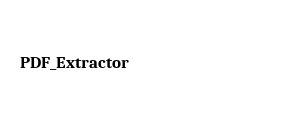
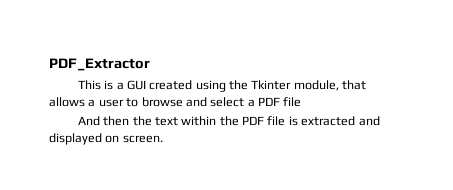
+ This is a GUI created using the Tkinter module, that allows a user to browse and select a PDF file
+ And then the text within the PDF file is extracted and displayed on screen.

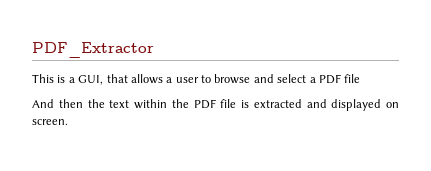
- This is a GUI created using the Tkinter module, that allows a user to browse and select a PDF file
+ This is a GUI, that allows a user to browse and select a PDF file

